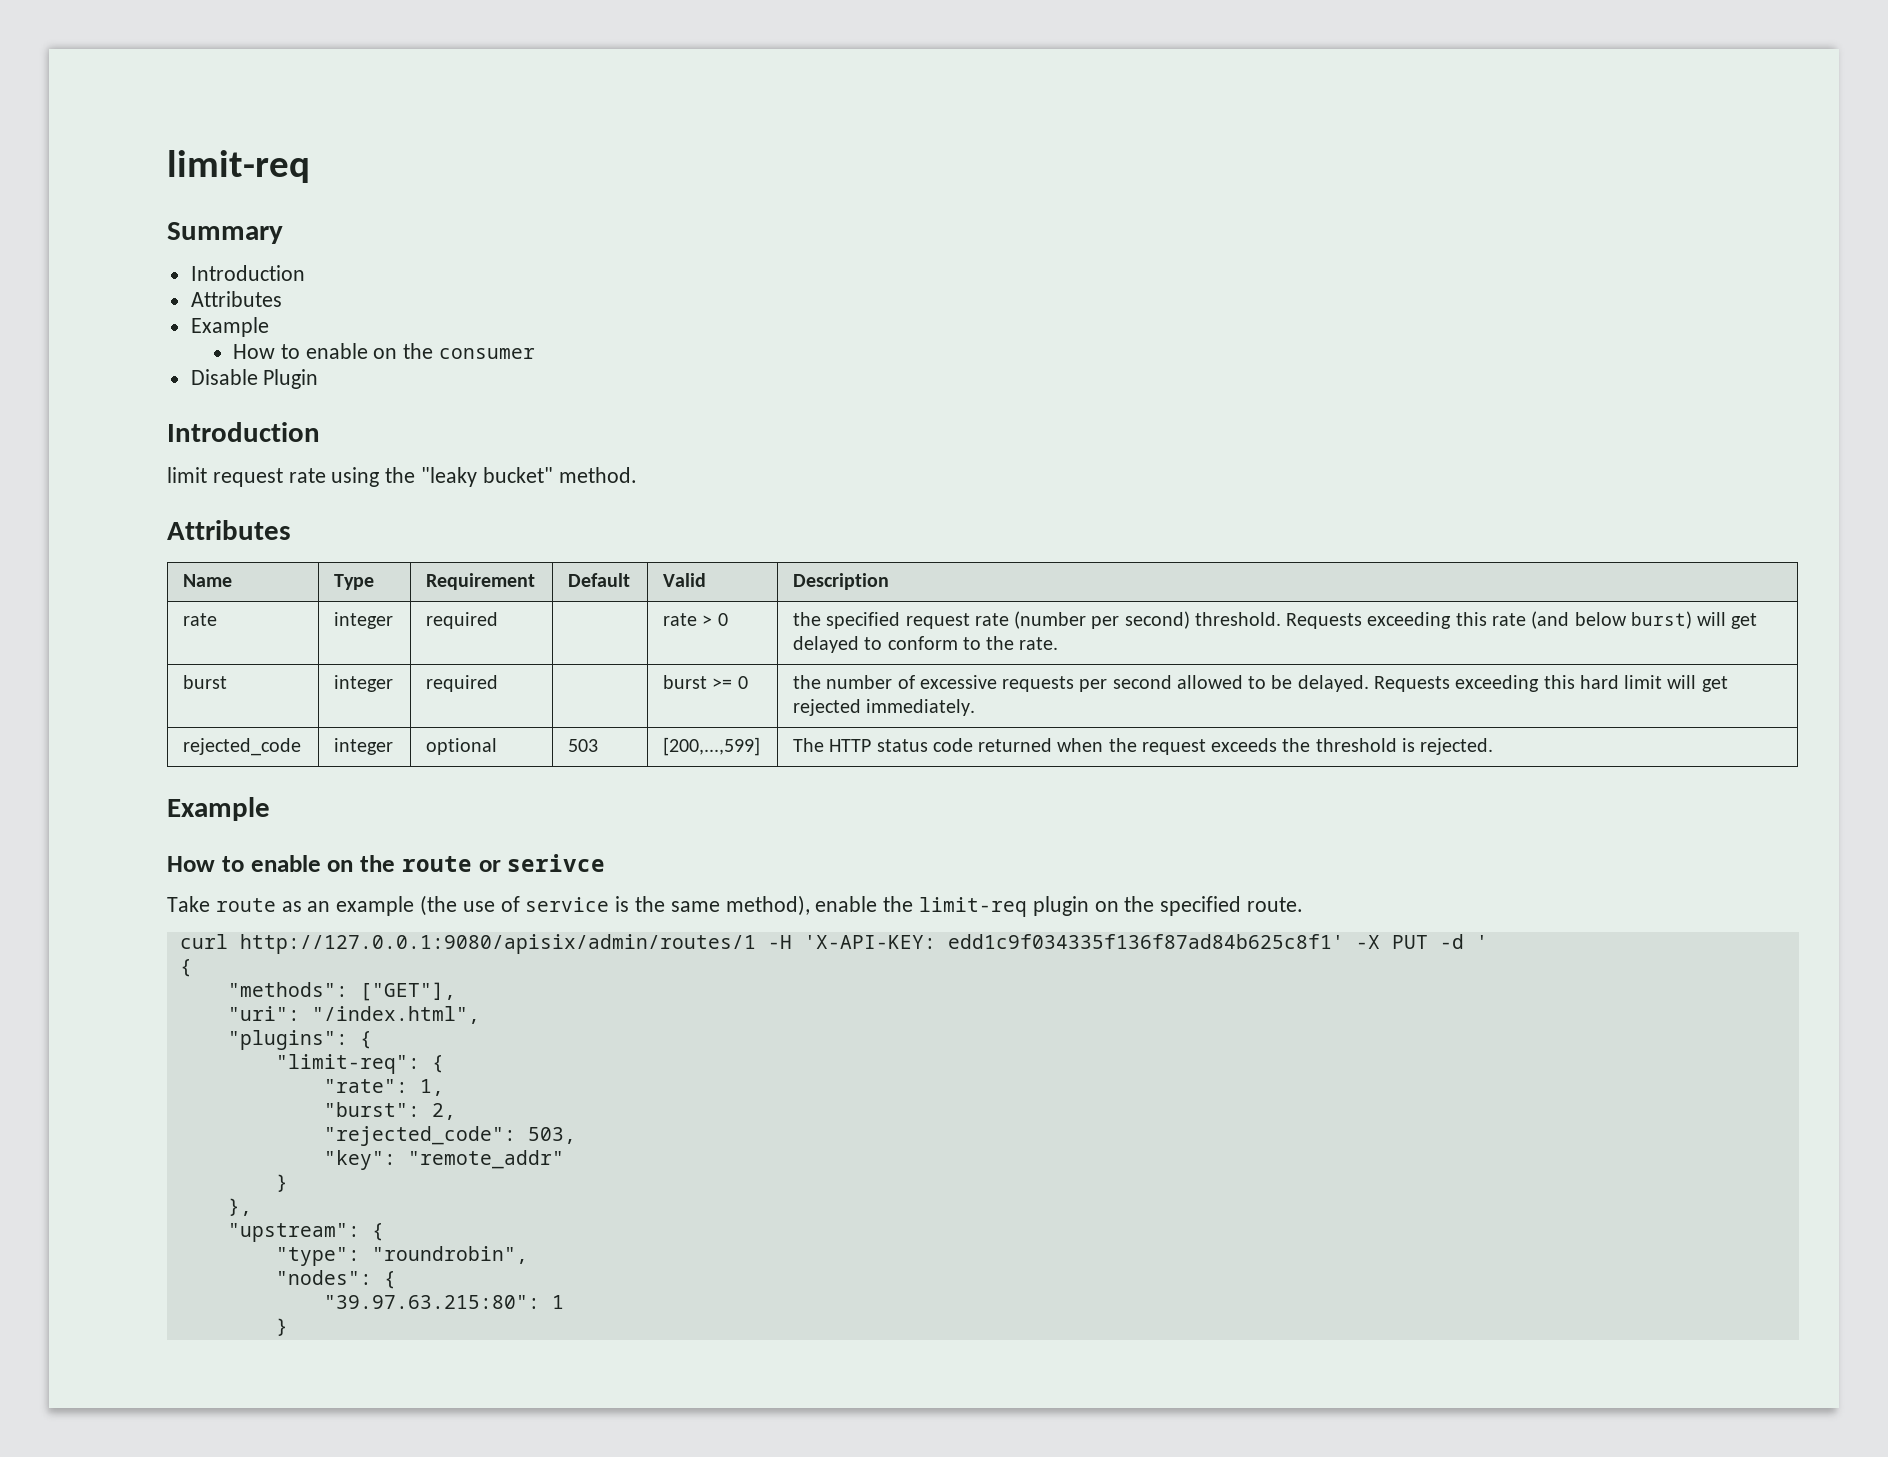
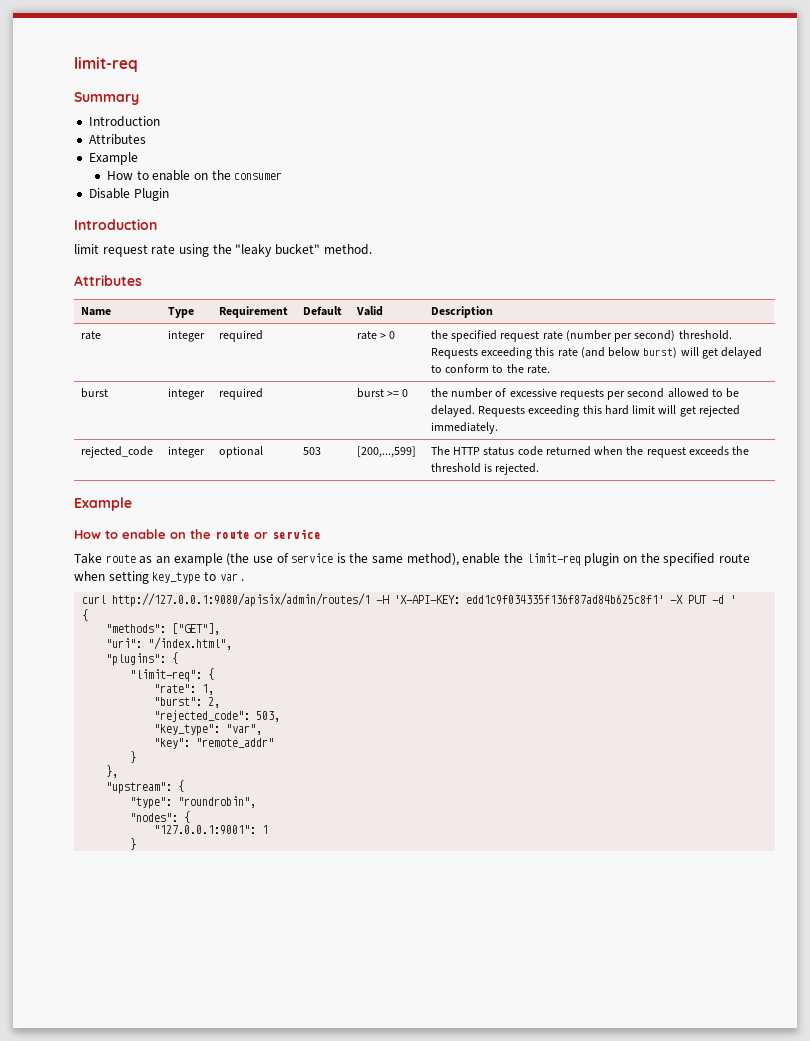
- How to enable on the route or serivce
+ How to enable on the route or service
- Take route as an example (the use of service is the same method), enable the limit-req plugin on the specified route.
+ Take route as an example (the use of service is the same method), enable the limit-req plugin on the specified route when setting key_type to var .
+ "key_type": "var",
- "39.97.63.215:80": 1
+ "127.0.0.1:9001": 1

